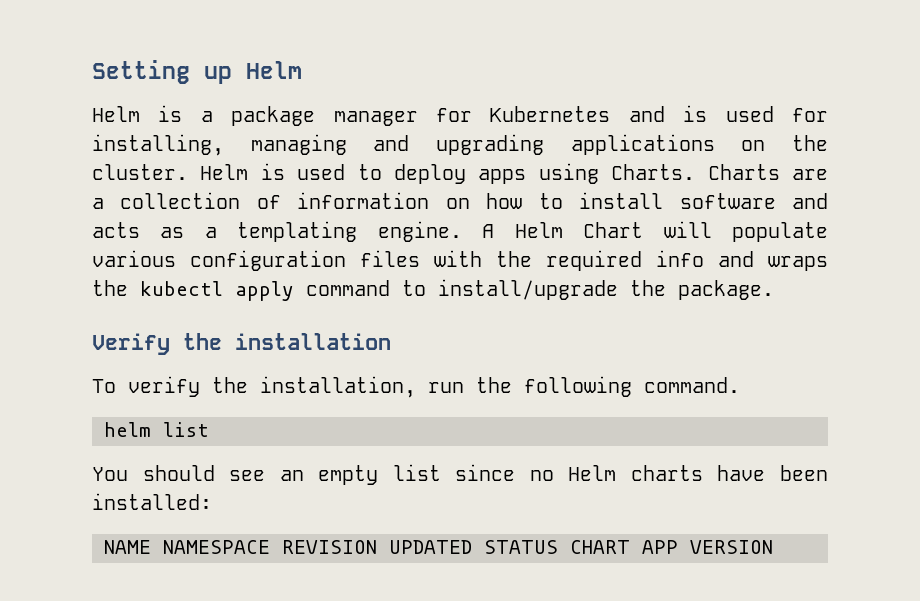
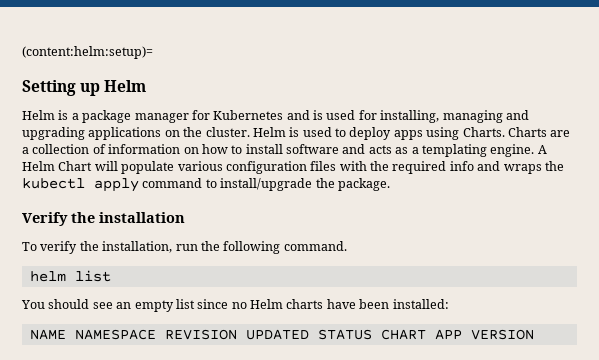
+ (content:helm:setup)=

